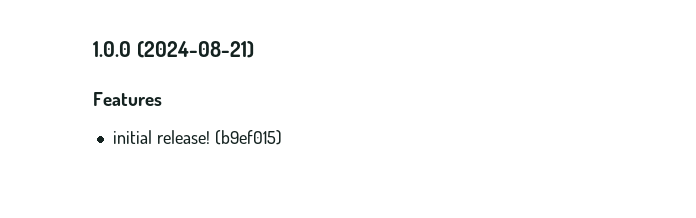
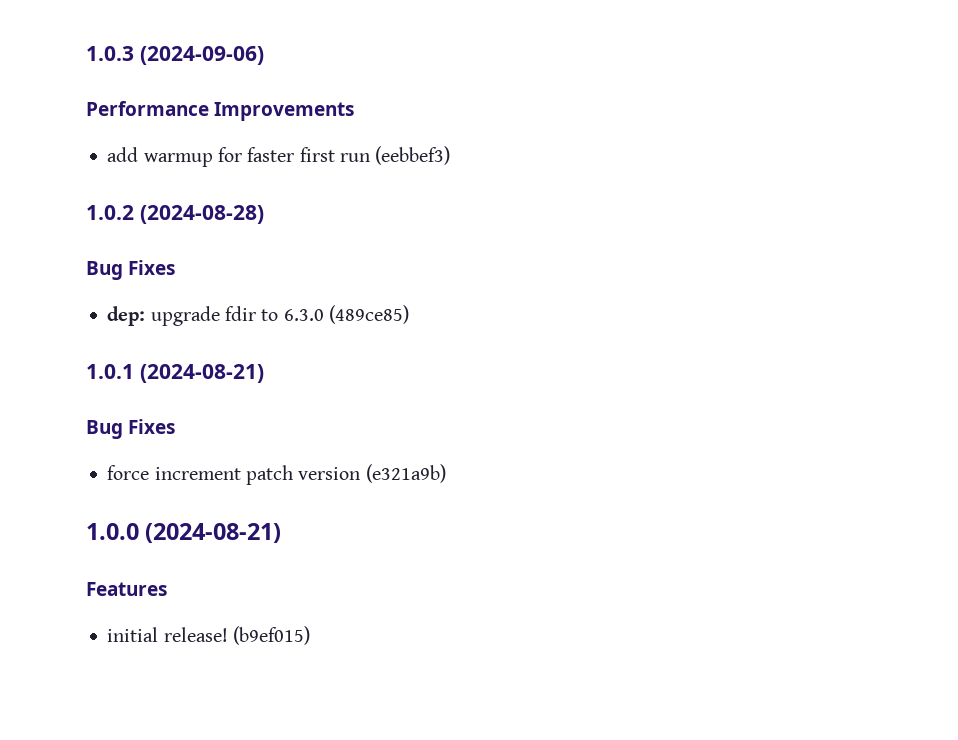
+ 1.0.3 (2024-09-06)
+ Performance Improvements
+ add warmup for faster first run (eebbef3)
+ 1.0.2 (2024-08-28)
+ Bug Fixes
+ dep: upgrade fdir to 6.3.0 (489ce85)
+ 1.0.1 (2024-08-21)
+ Bug Fixes
+ force increment patch version (e321a9b)

